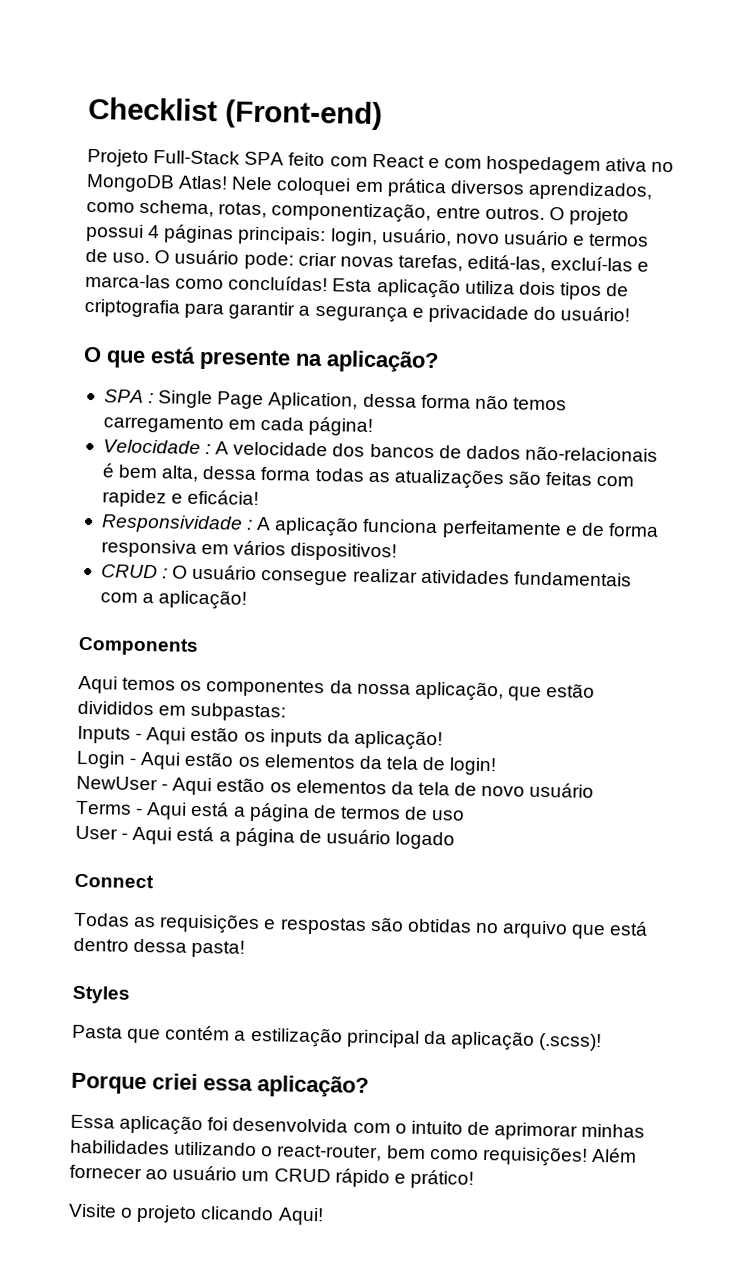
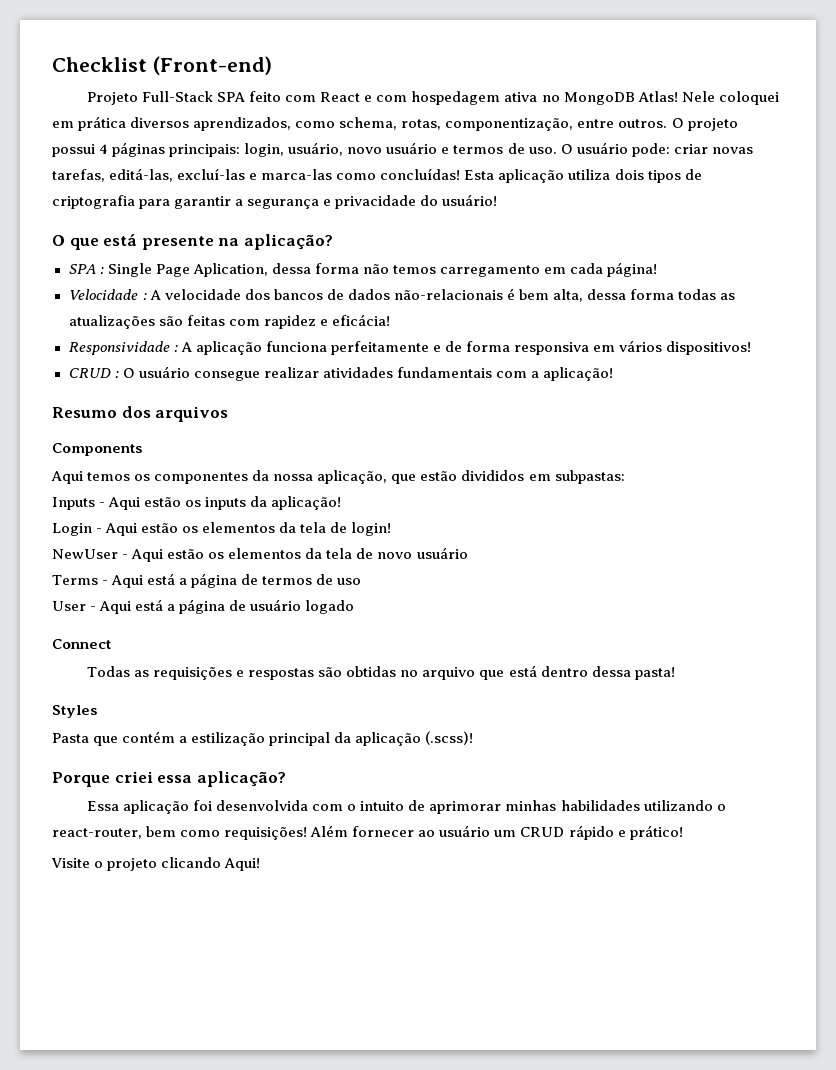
+ Resumo dos arquivos

